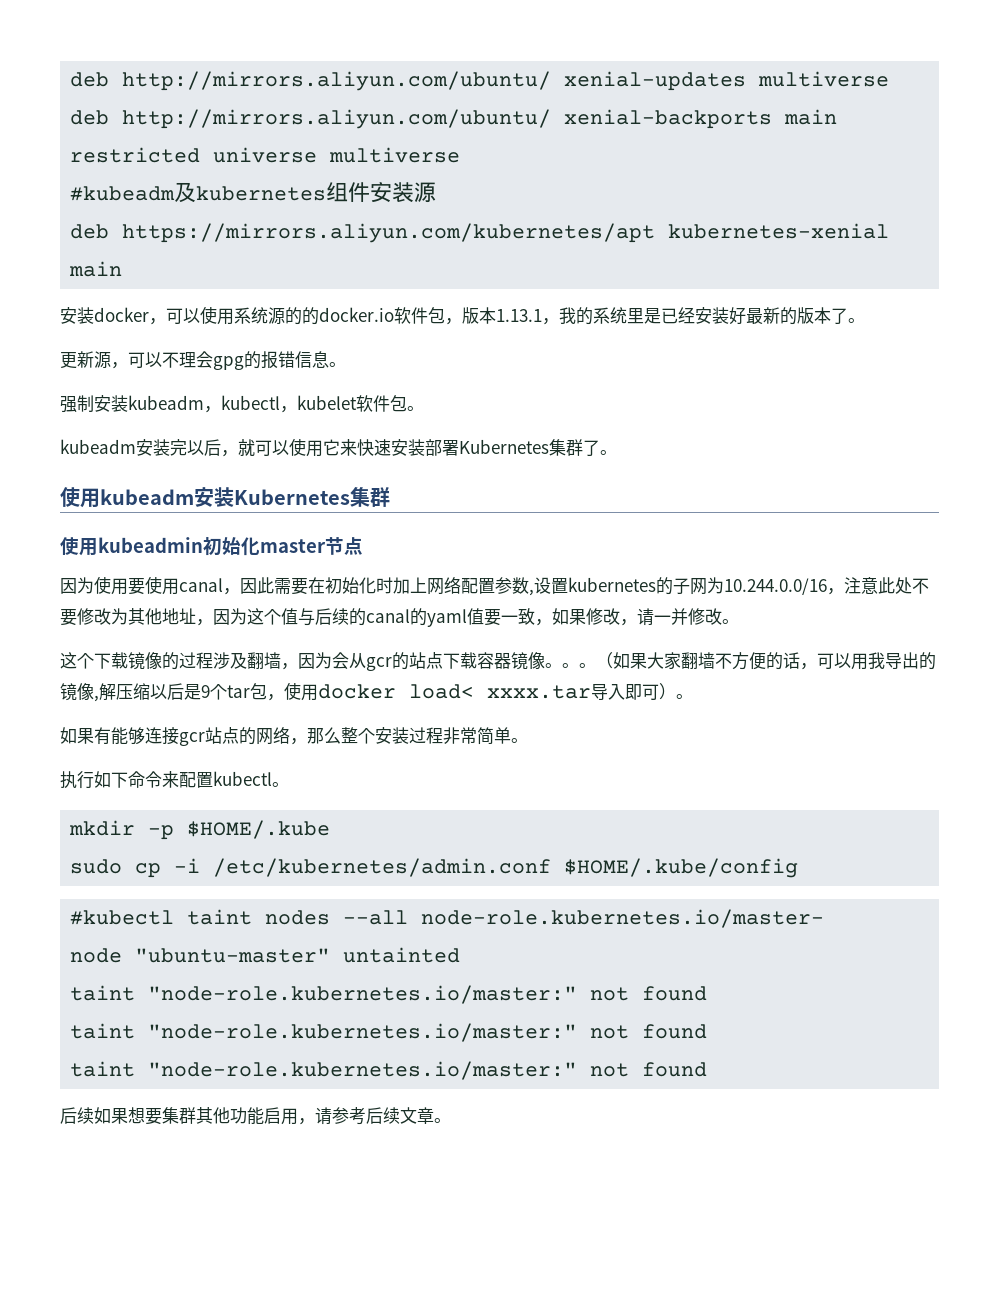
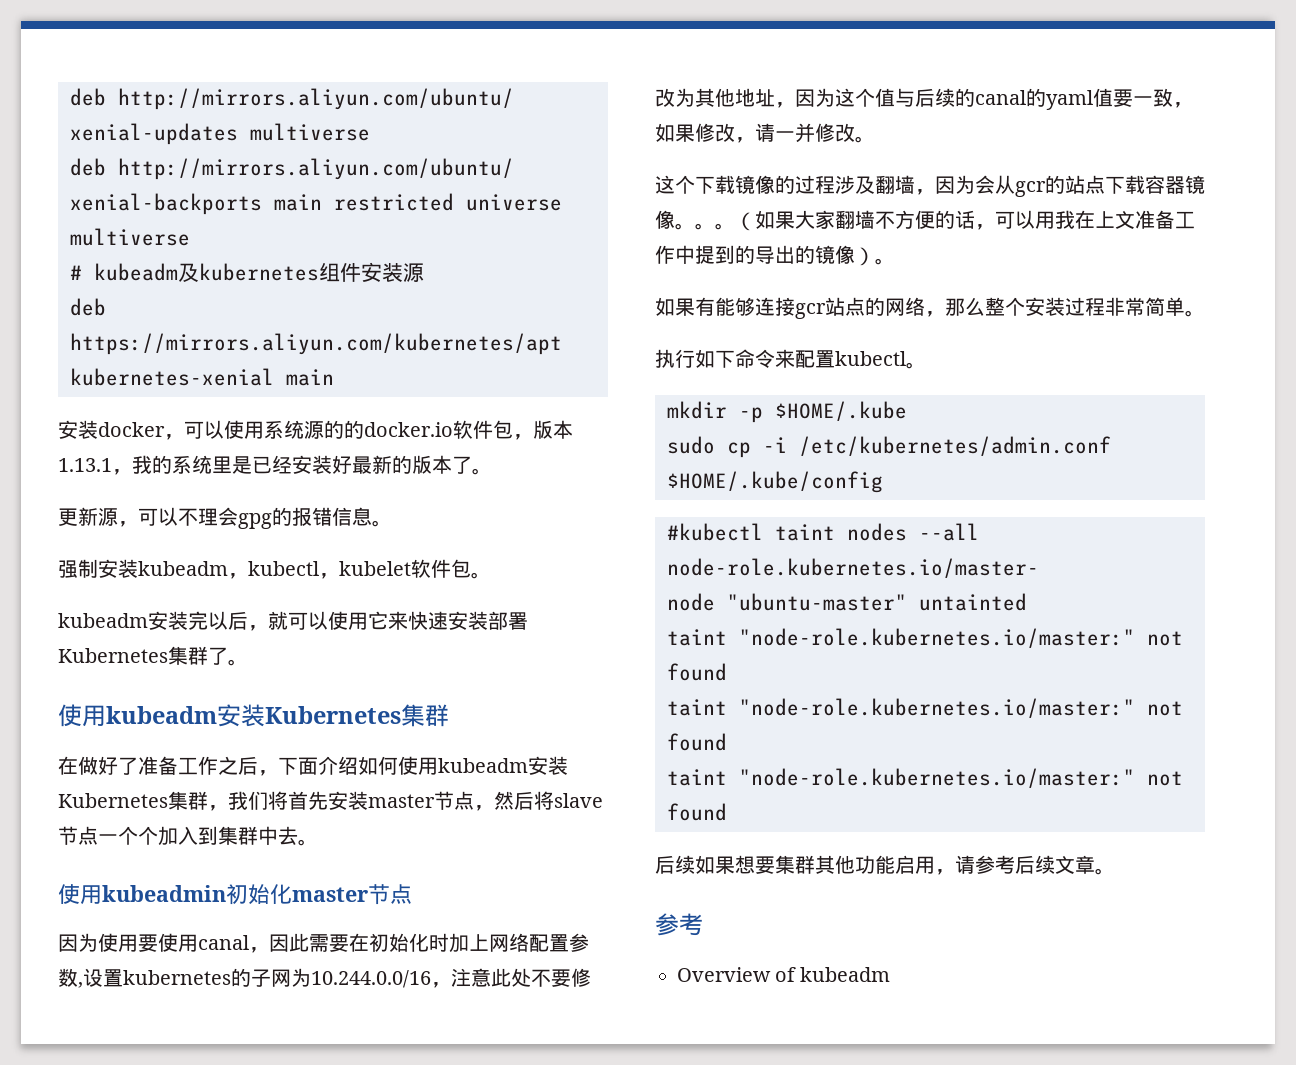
- #kubeadm及kubernetes组件安装源
+ # kubeadm及kubernetes组件安装源
+ 在做好了准备工作之后，下面介绍如何使用kubeadm安装Kubernetes集群，我们将首先安装master节点，然后将slave节点一个个加入到集群中去。
- （如果大家翻墙不方便的话，可以用我导出的镜像,解压缩以后是9个tar包，使用docker load< xxxx.tar导入即可）。
+ （如果大家翻墙不方便的话，可以用我在上文准备工作中提到的导出的镜像）。
  后续如果想要集群其他功能启用，请参考后续文章。
+ 参考
+ Overview of kubeadm

